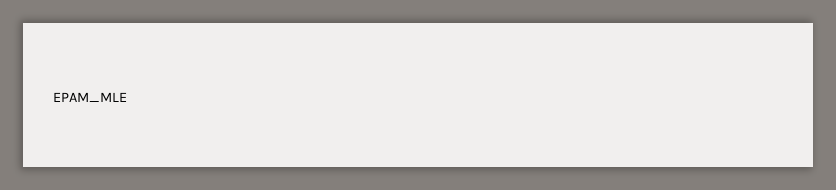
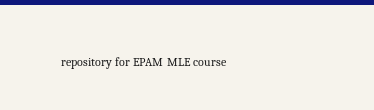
- EPAM_MLE
+ repository for EPAM MLE course

